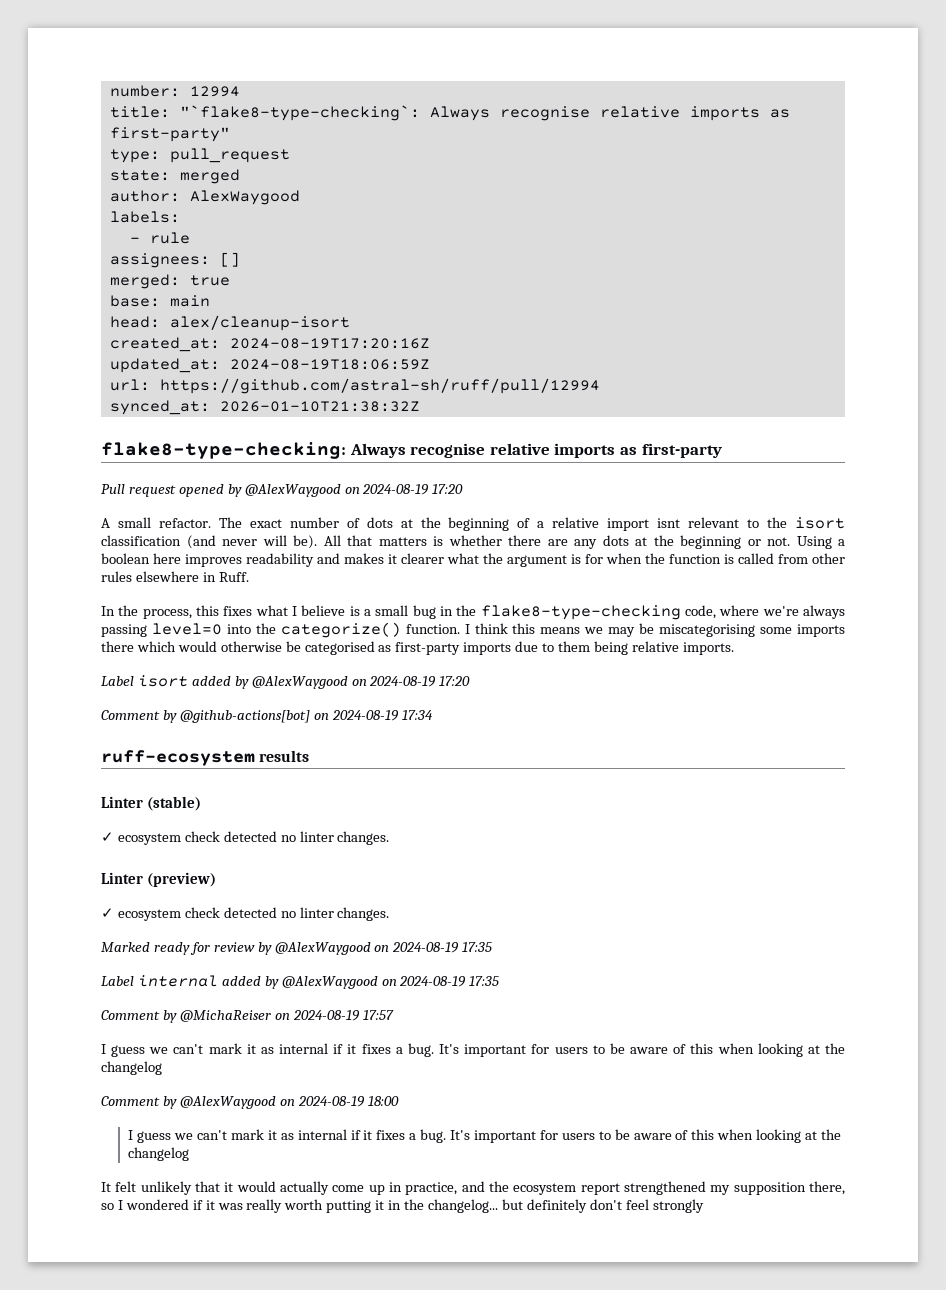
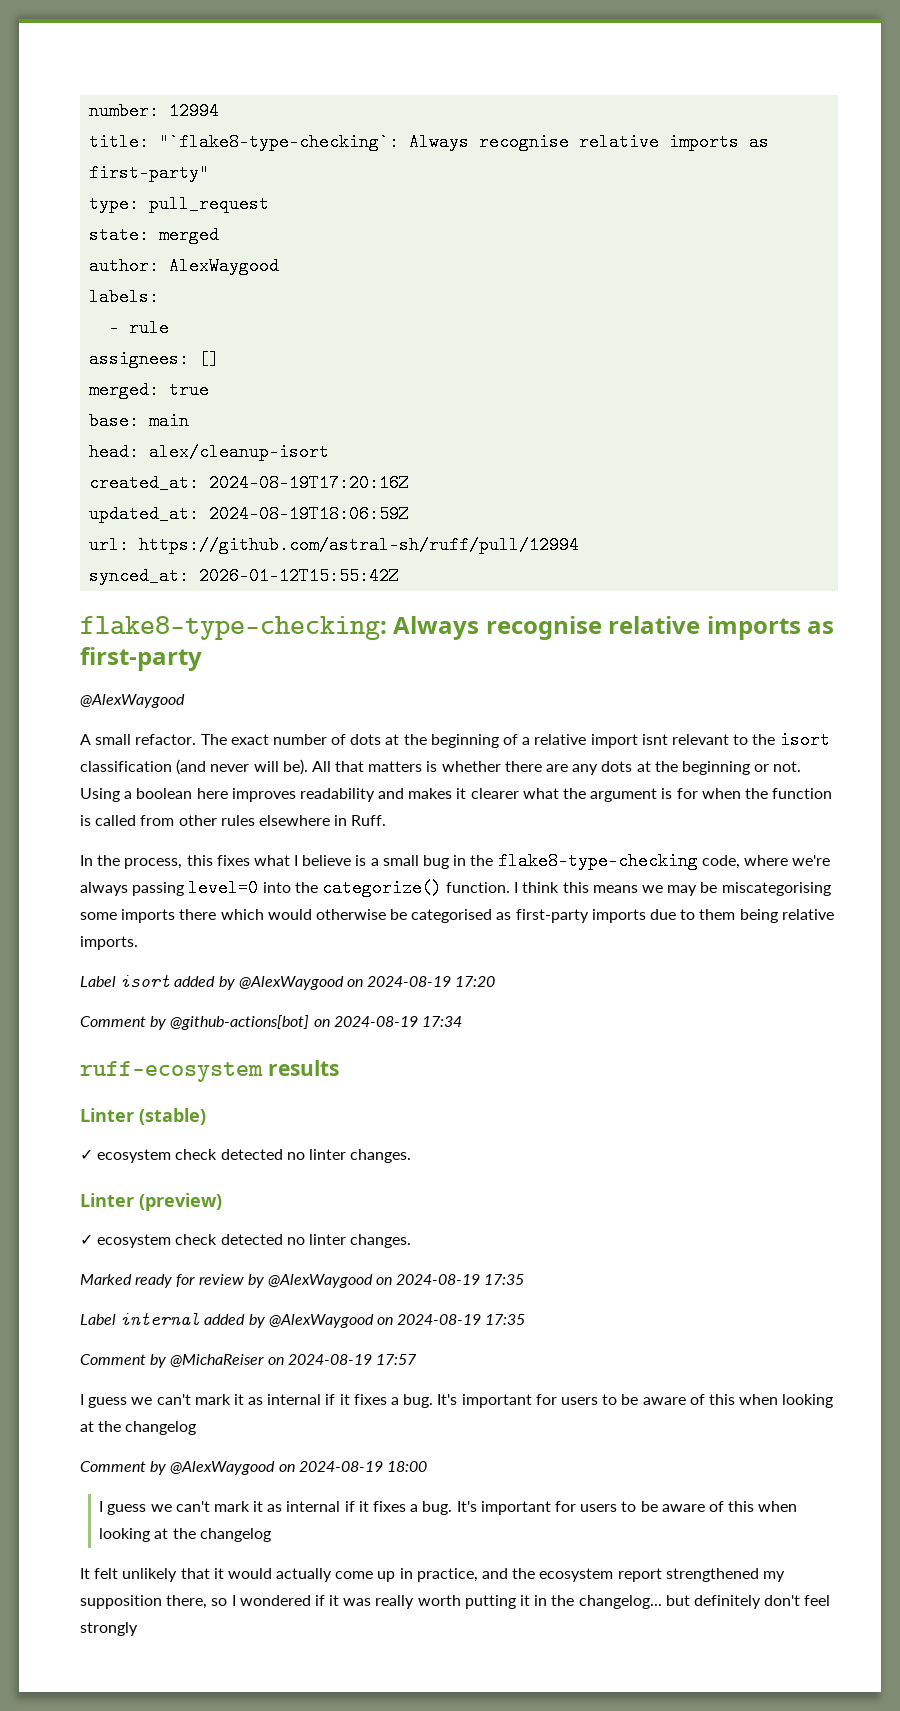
- synced_at: 2026-01-10T21:38:32Z
+ synced_at: 2026-01-12T15:55:42Z
  flake8-type-checking: Always recognise relative imports as first-party
- Pull request opened by @AlexWaygood on 2024-08-19 17:20
+ @AlexWaygood

